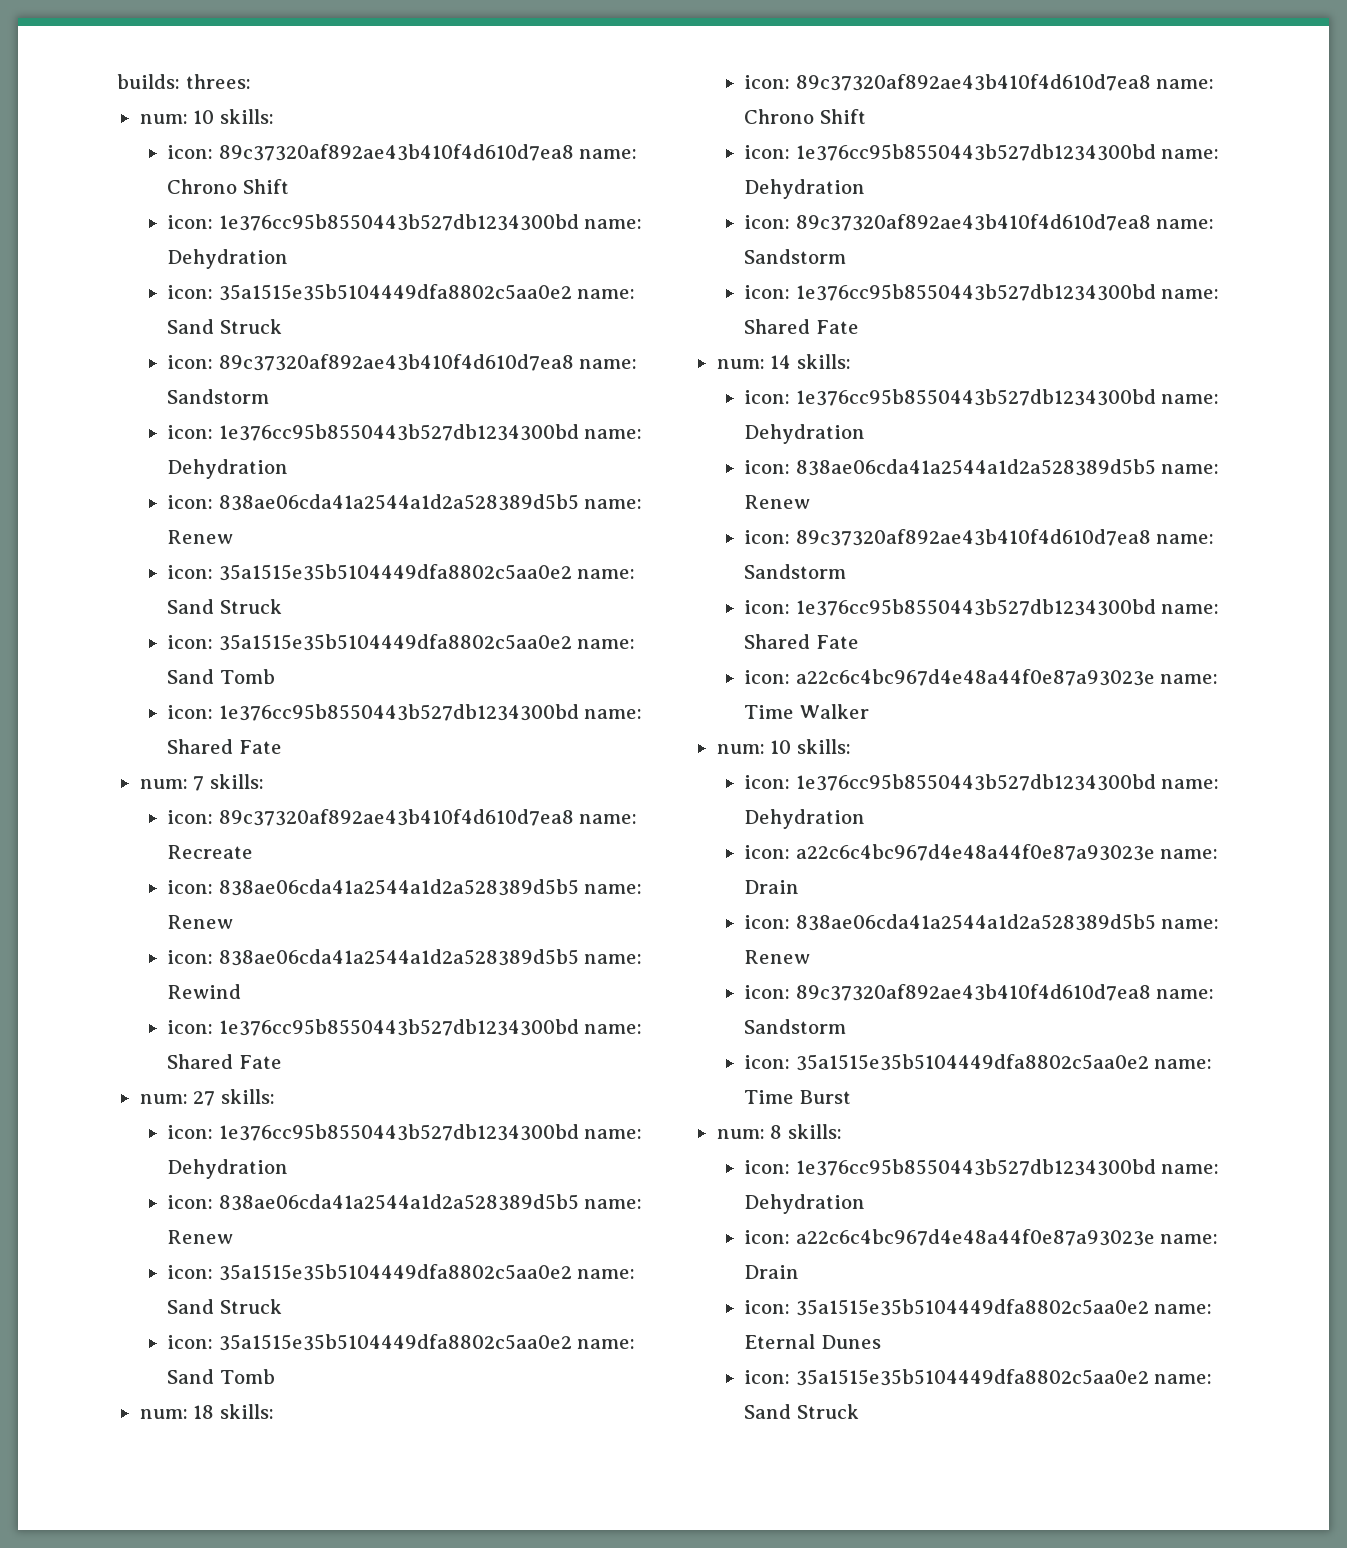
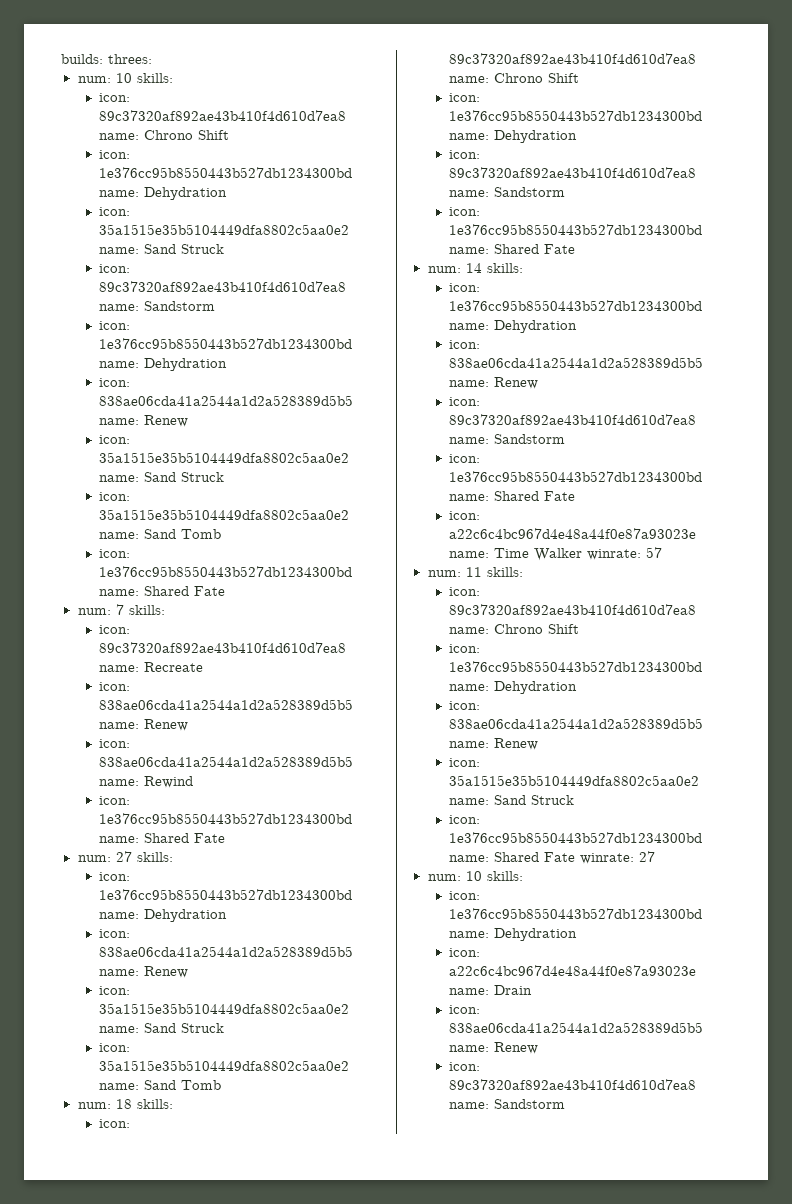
- icon: a22c6c4bc967d4e48a44f0e87a93023e name: Time Walker
+ icon: a22c6c4bc967d4e48a44f0e87a93023e name: Time Walker winrate: 57
+ num: 11 skills:
+ icon: 89c37320af892ae43b410f4d610d7ea8 name: Chrono Shift
+ icon: 1e376cc95b8550443b527db1234300bd name: Dehydration
+ icon: 838ae06cda41a2544a1d2a528389d5b5 name: Renew
+ icon: 35a1515e35b5104449dfa8802c5aa0e2 name: Sand Struck
+ icon: 1e376cc95b8550443b527db1234300bd name: Shared Fate winrate: 27
- icon: 35a1515e35b5104449dfa8802c5aa0e2 name: Time Burst
- num: 8 skills:
- icon: 1e376cc95b8550443b527db1234300bd name: Dehydration
- icon: a22c6c4bc967d4e48a44f0e87a93023e name: Drain
- icon: 35a1515e35b5104449dfa8802c5aa0e2 name: Eternal Dunes
- icon: 35a1515e35b5104449dfa8802c5aa0e2 name: Sand Struck

